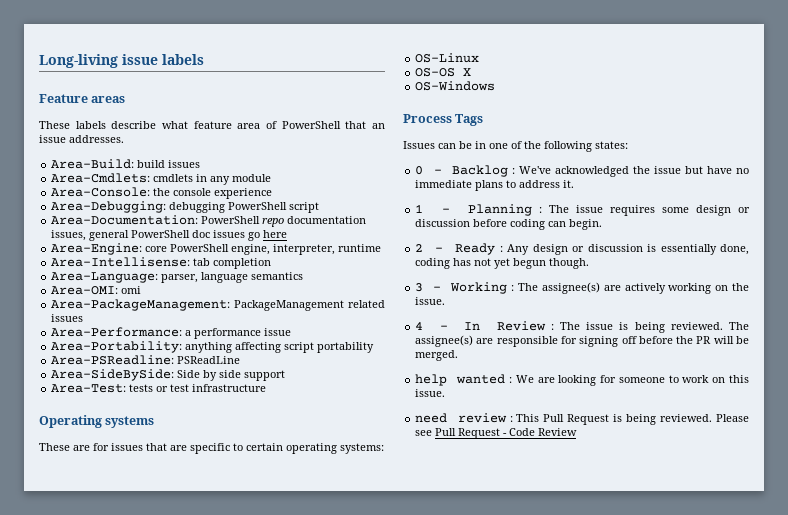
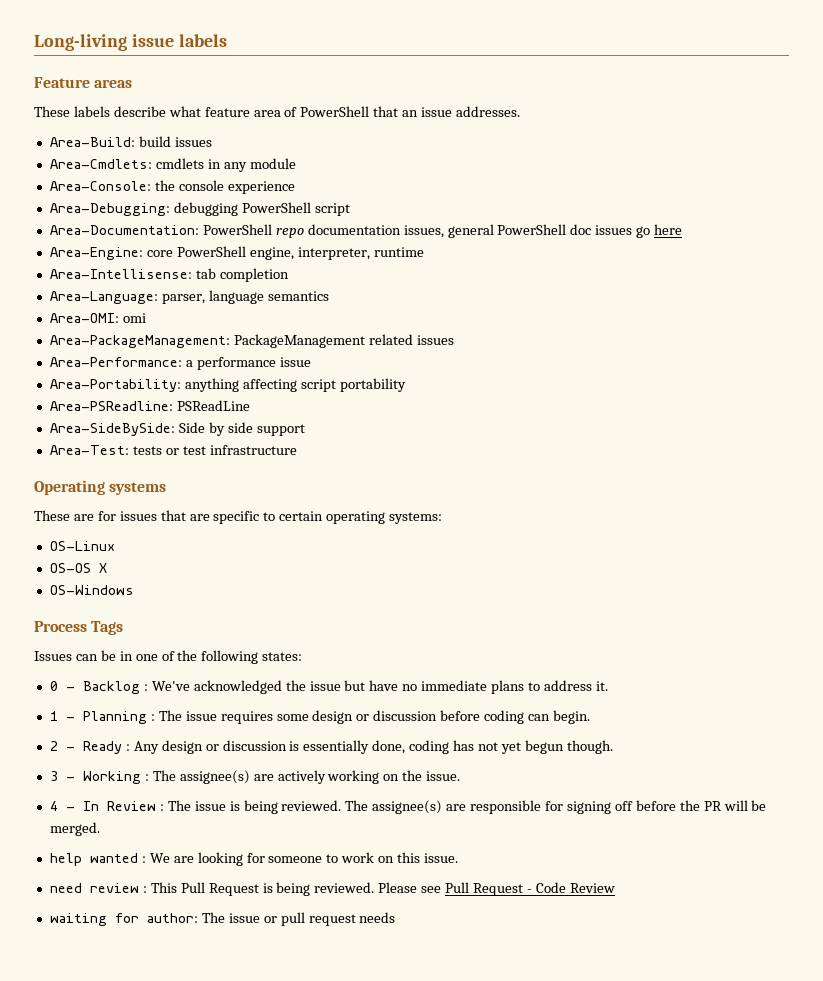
+ waiting for author: The issue or pull request needs

